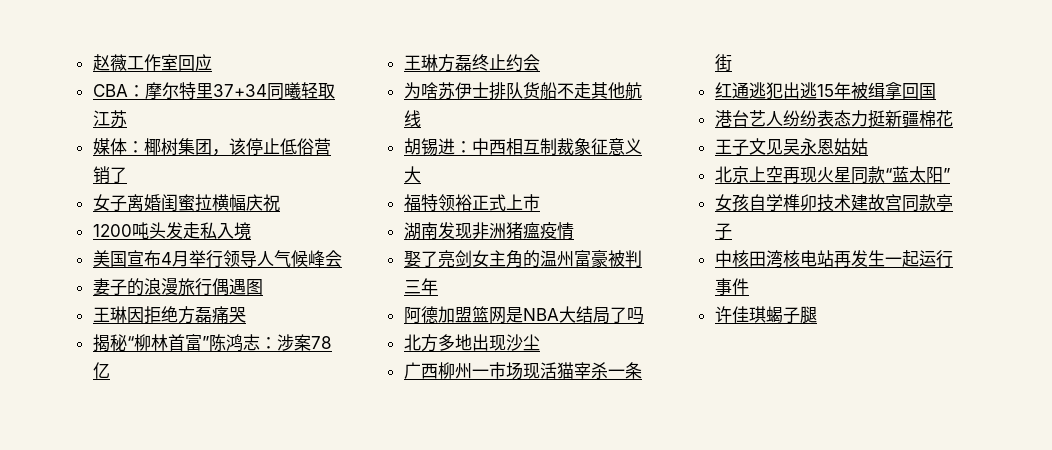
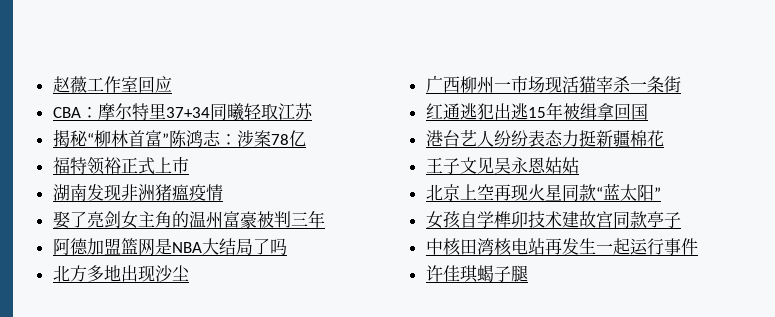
- 媒体：椰树集团，该停止低俗营销了
- 女子离婚闺蜜拉横幅庆祝
- 1200吨头发走私入境
- 美国宣布4月举行领导人气候峰会
- 妻子的浪漫旅行偶遇图
- 王琳因拒绝方磊痛哭
- 王琳方磊终止约会
- 为啥苏伊士排队货船不走其他航线
- 胡锡进：中西相互制裁象征意义大

